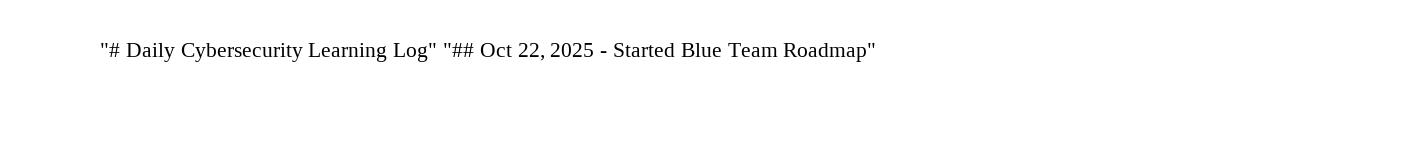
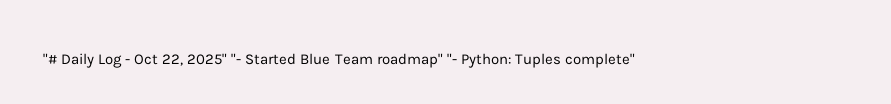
- "# Daily Cybersecurity Learning Log" "## Oct 22, 2025 - Started Blue Team Roadmap"
+ "# Daily Log - Oct 22, 2025" "- Started Blue Team roadmap" "- Python: Tuples complete"

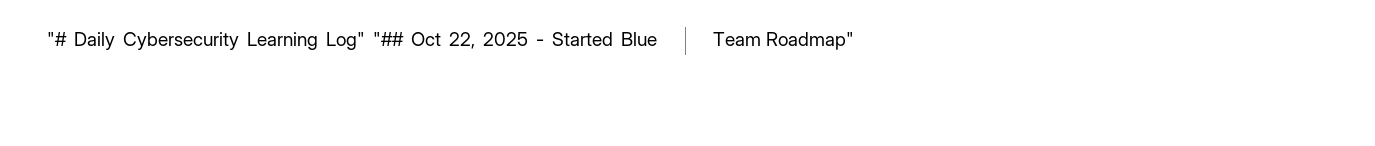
- "# Daily Log - Oct 22, 2025" "- Started Blue Team roadmap" "- Python: Tuples complete"
+ "# Daily Cybersecurity Learning Log" "## Oct 22, 2025 - Started Blue Team Roadmap"

